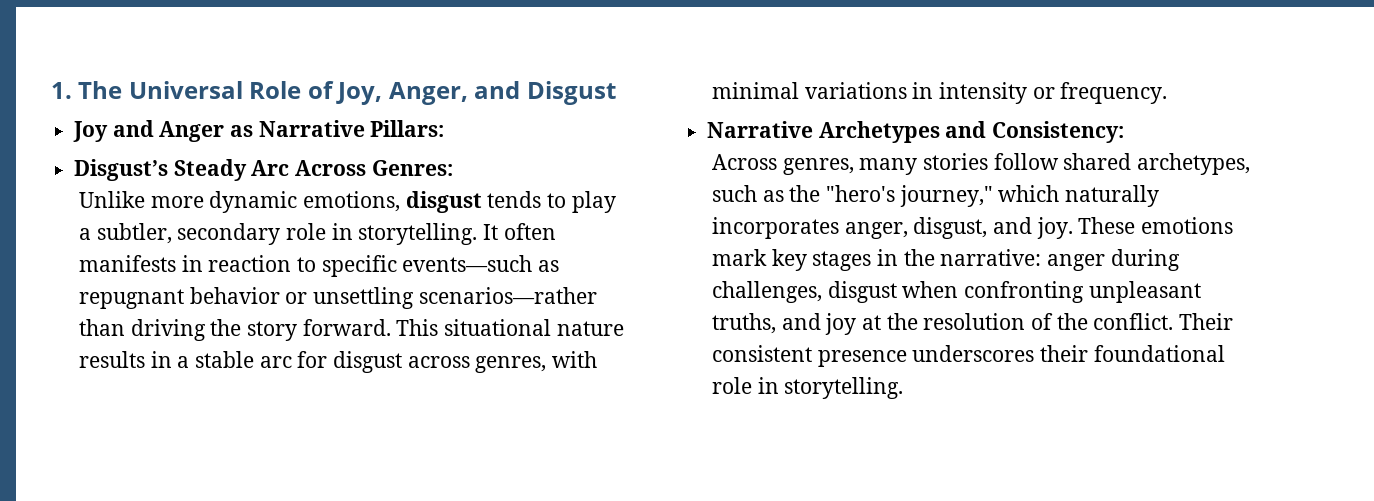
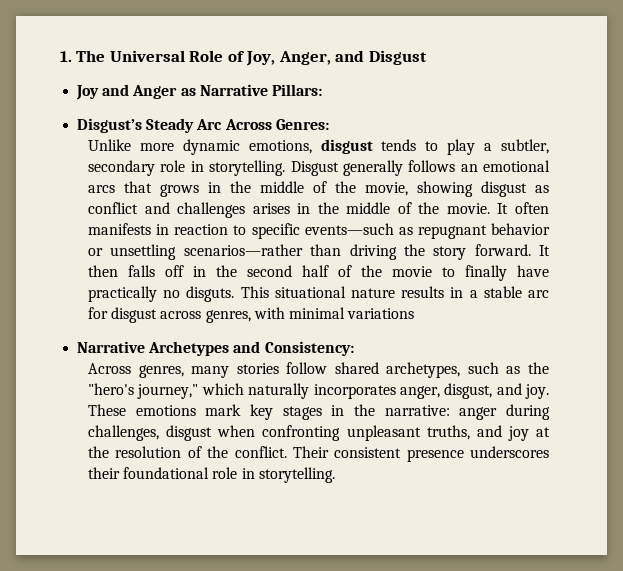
+ Disgust generally follows an emotional arcs that grows in the middle of the movie, showing disgust as conflict and challenges arises in the middle of the movie.
+ It then falls off in the second half of the movie to finally have practically no disguts.
- This situational nature results in a stable arc for disgust across genres, with minimal variations in intensity or frequency.
+ This situational nature results in a stable arc for disgust across genres, with minimal variations

